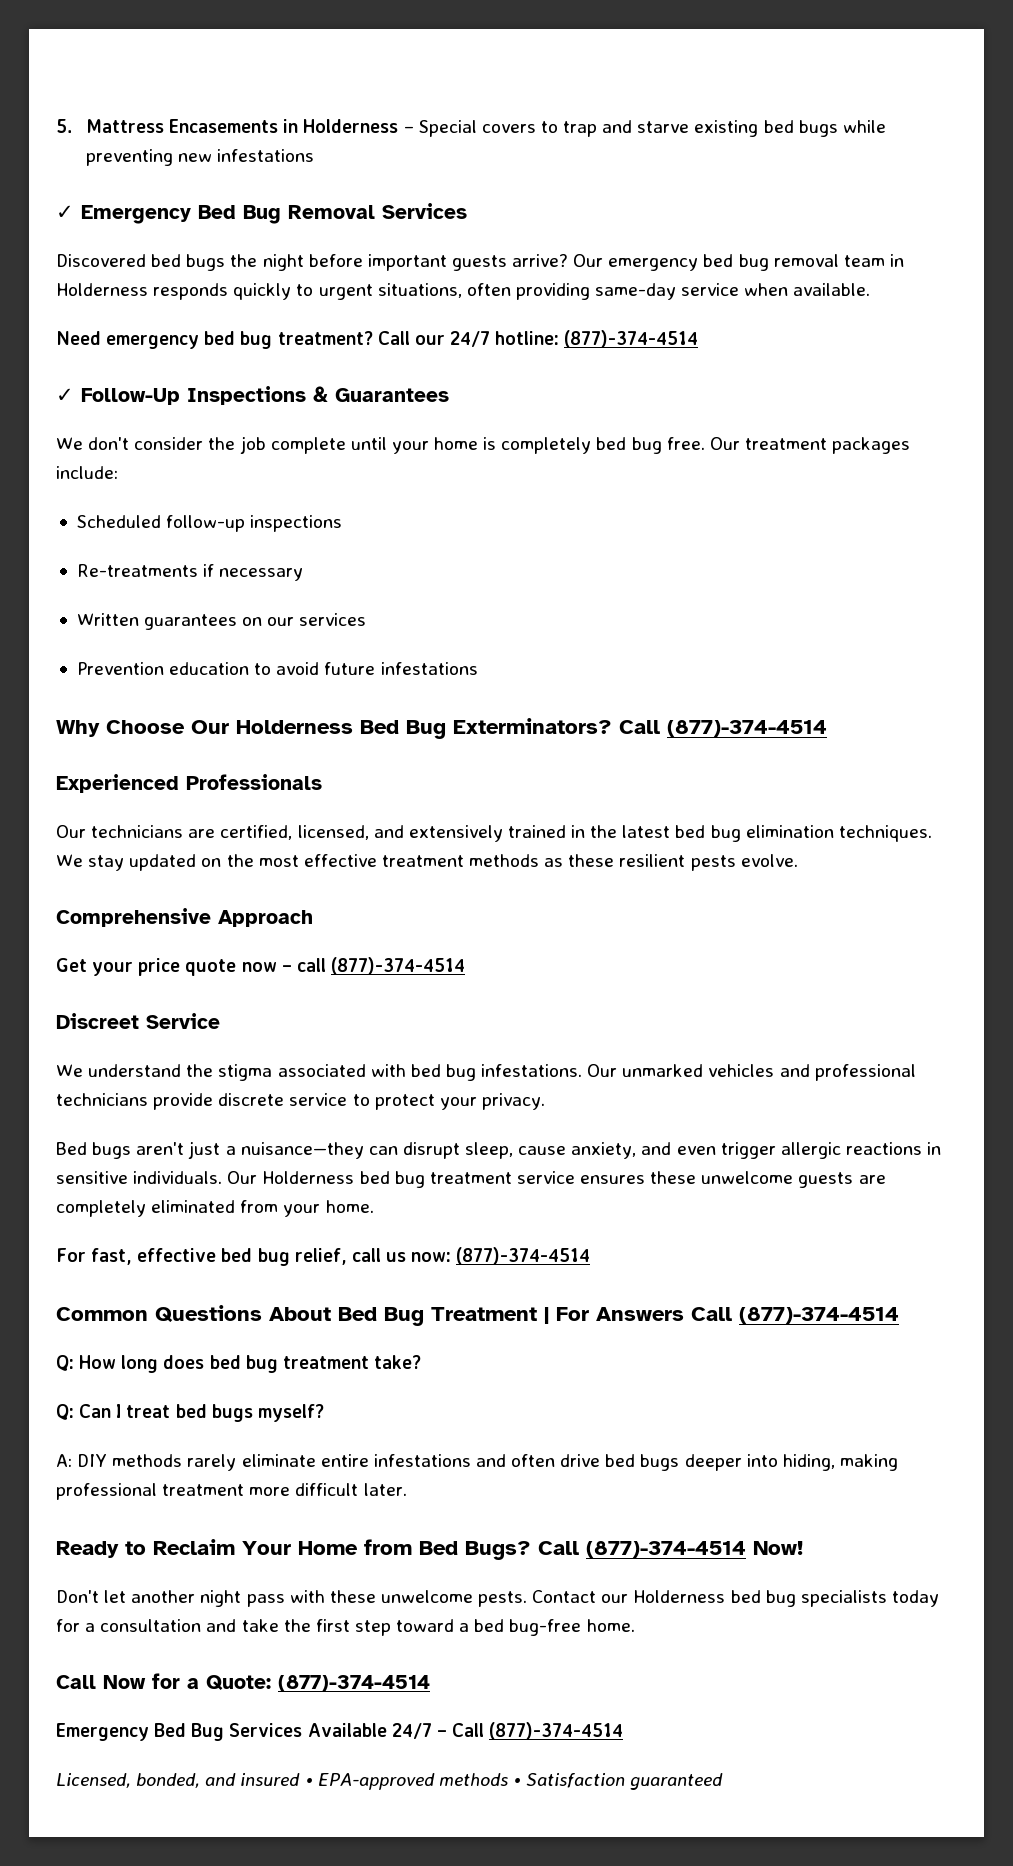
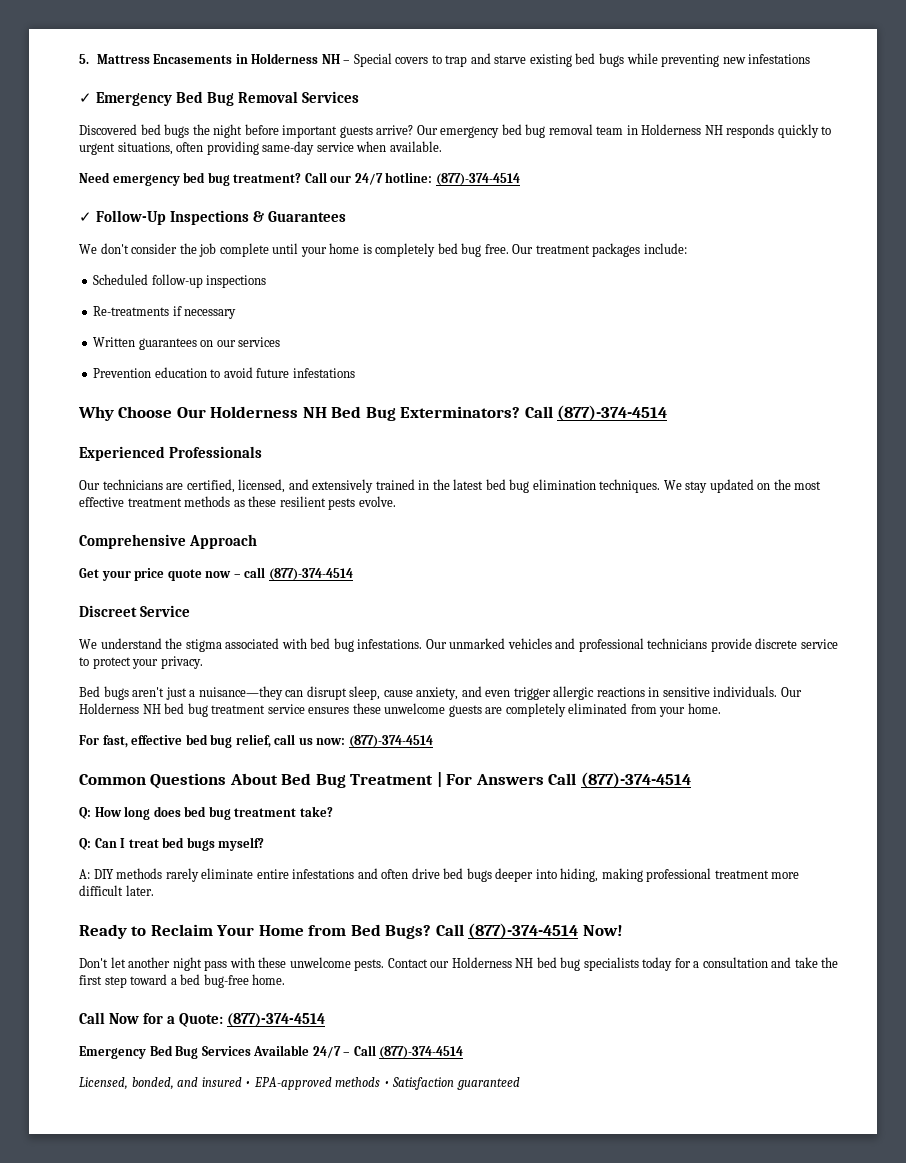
- 5. Mattress Encasements in Holderness – Special covers to trap and starve existing bed bugs while preventing new infestations
+ 5. Mattress Encasements in Holderness NH – Special covers to trap and starve existing bed bugs while preventing new infestations
- Our emergency bed bug removal team in Holderness responds quickly to urgent situations, often providing same-day service when available.
+ Our emergency bed bug removal team in Holderness NH responds quickly to urgent situations, often providing same-day service when available.
- Why Choose Our Holderness Bed Bug Exterminators?
+ Why Choose Our Holderness NH Bed Bug Exterminators?
- Our Holderness bed bug treatment service ensures these unwelcome guests are completely eliminated from your home.
+ Our Holderness NH bed bug treatment service ensures these unwelcome guests are completely eliminated from your home.
- Contact our Holderness bed bug specialists today for a consultation and take the first step toward a bed bug-free home.
+ Contact our Holderness NH bed bug specialists today for a consultation and take the first step toward a bed bug-free home.

